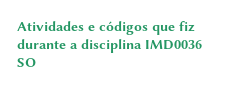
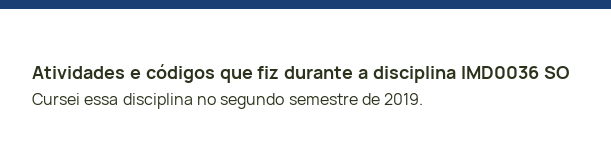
+ Cursei essa disciplina no segundo semestre de 2019.

